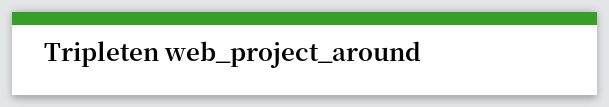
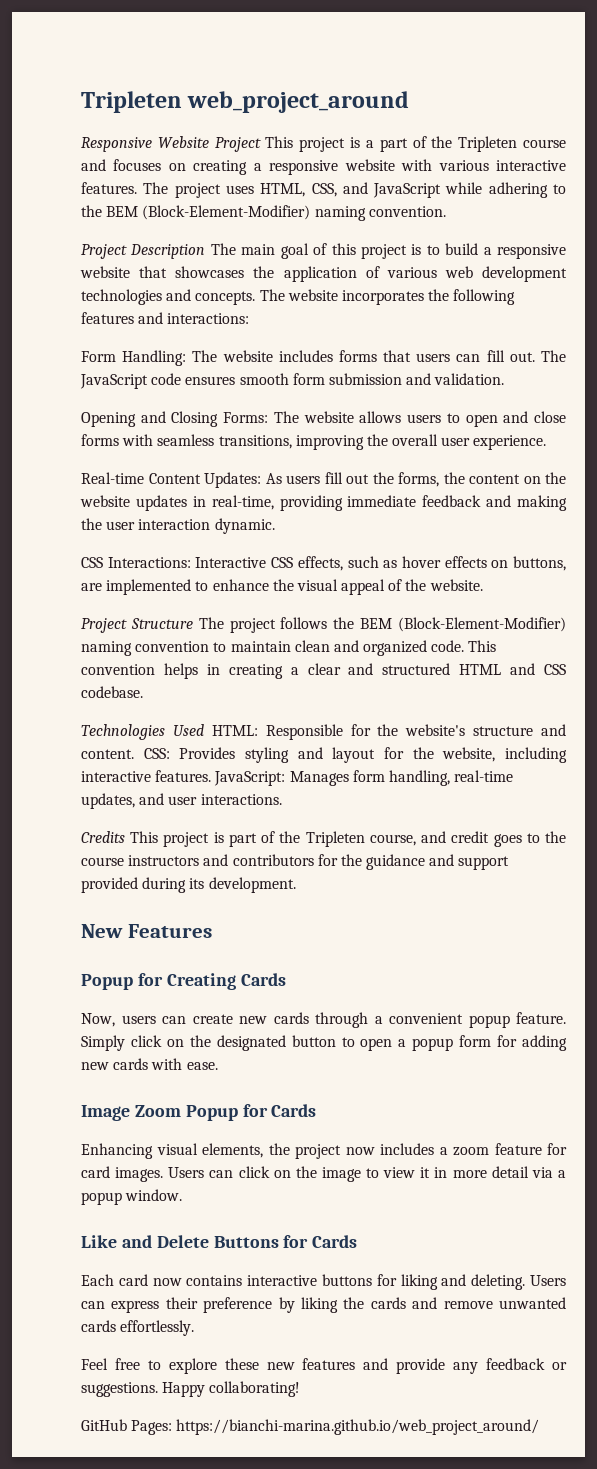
+ Responsive Website Project This project is a part of the Tripleten course and focuses on creating a responsive website with various interactive features. The project uses HTML, CSS, and JavaScript while adhering to the BEM (Block-Element-Modifier) naming convention.
+ Project Description The main goal of this project is to build a responsive website that showcases the application of various web development technologies and concepts. The website incorporates the following features and interactions:
+ Form Handling: The website includes forms that users can fill out. The JavaScript code ensures smooth form submission and validation.
+ Opening and Closing Forms: The website allows users to open and close forms with seamless transitions, improving the overall user experience.
+ Real-time Content Updates: As users fill out the forms, the content on the website updates in real-time, providing immediate feedback and making the user interaction dynamic.
+ CSS Interactions: Interactive CSS effects, such as hover effects on buttons, are implemented to enhance the visual appeal of the website.
+ Project Structure The project follows the BEM (Block-Element-Modifier) naming convention to maintain clean and organized code. This convention helps in creating a clear and structured HTML and CSS codebase.
+ Technologies Used HTML: Responsible for the website's structure and content. CSS: Provides styling and layout for the website, including interactive features. JavaScript: Manages form handling, real-time updates, and user interactions.
+ Credits This project is part of the Tripleten course, and credit goes to the course instructors and contributors for the guidance and support provided during its development.
+ New Features
+ Popup for Creating Cards
+ Now, users can create new cards through a convenient popup feature. Simply click on the designated button to open a popup form for adding new cards with ease.
+ Image Zoom Popup for Cards
+ Enhancing visual elements, the project now includes a zoom feature for card images. Users can click on the image to view it in more detail via a popup window.
+ Like and Delete Buttons for Cards
+ Each card now contains interactive buttons for liking and deleting. Users can express their preference by liking the cards and remove unwanted cards effortlessly.
+ Feel free to explore these new features and provide any feedback or suggestions. Happy collaborating!
+ GitHub Pages: https://bianchi-marina.github.io/web_project_around/

